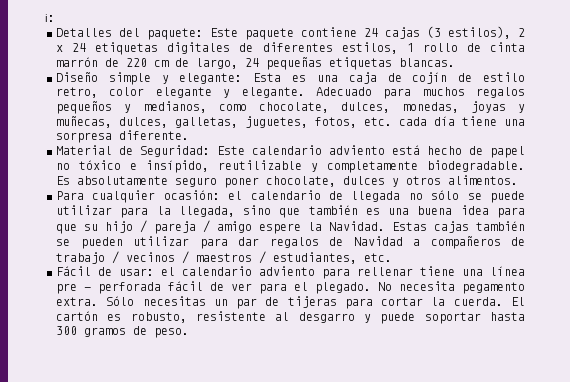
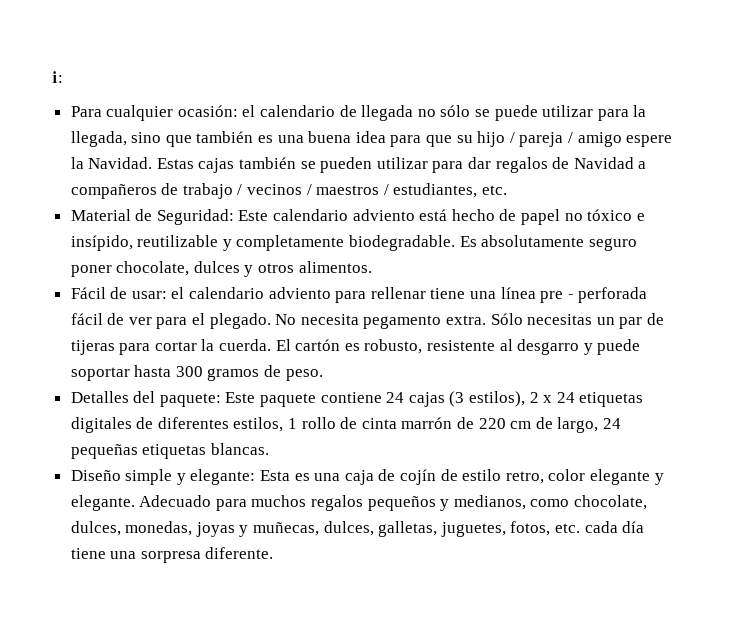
+ Para cualquier ocasión: el calendario de llegada no sólo se puede utilizar para la llegada, sino que también es una buena idea para que su hijo / pareja / amigo espere la Navidad. Estas cajas también se pueden utilizar para dar regalos de Navidad a compañeros de trabajo / vecinos / maestros / estudiantes, etc.
+ Material de Seguridad: Este calendario adviento está hecho de papel no tóxico e insípido, reutilizable y completamente biodegradable. Es absolutamente seguro poner chocolate, dulces y otros alimentos.
+ Fácil de usar: el calendario adviento para rellenar tiene una línea pre - perforada fácil de ver para el plegado. No necesita pegamento extra. Sólo necesitas un par de tijeras para cortar la cuerda. El cartón es robusto, resistente al desgarro y puede soportar hasta 300 gramos de peso.
- Material de Seguridad: Este calendario adviento está hecho de papel no tóxico e insípido, reutilizable y completamente biodegradable. Es absolutamente seguro poner chocolate, dulces y otros alimentos.
- Para cualquier ocasión: el calendario de llegada no sólo se puede utilizar para la llegada, sino que también es una buena idea para que su hijo / pareja / amigo espere la Navidad. Estas cajas también se pueden utilizar para dar regalos de Navidad a compañeros de trabajo / vecinos / maestros / estudiantes, etc.
- Fácil de usar: el calendario adviento para rellenar tiene una línea pre - perforada fácil de ver para el plegado. No necesita pegamento extra. Sólo necesitas un par de tijeras para cortar la cuerda. El cartón es robusto, resistente al desgarro y puede soportar hasta 300 gramos de peso.

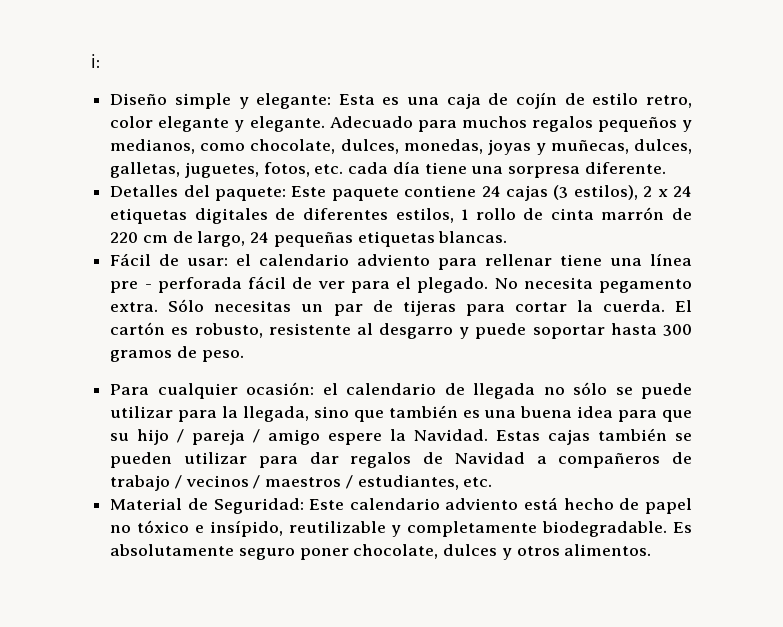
+ Diseño simple y elegante: Esta es una caja de cojín de estilo retro, color elegante y elegante. Adecuado para muchos regalos pequeños y medianos, como chocolate, dulces, monedas, joyas y muñecas, dulces, galletas, juguetes, fotos, etc. cada día tiene una sorpresa diferente.
+ Detalles del paquete: Este paquete contiene 24 cajas (3 estilos), 2 x 24 etiquetas digitales de diferentes estilos, 1 rollo de cinta marrón de 220 cm de largo, 24 pequeñas etiquetas blancas.
+ Fácil de usar: el calendario adviento para rellenar tiene una línea pre - perforada fácil de ver para el plegado. No necesita pegamento extra. Sólo necesitas un par de tijeras para cortar la cuerda. El cartón es robusto, resistente al desgarro y puede soportar hasta 300 gramos de peso.
- Fácil de usar: el calendario adviento para rellenar tiene una línea pre - perforada fácil de ver para el plegado. No necesita pegamento extra. Sólo necesitas un par de tijeras para cortar la cuerda. El cartón es robusto, resistente al desgarro y puede soportar hasta 300 gramos de peso.
- Detalles del paquete: Este paquete contiene 24 cajas (3 estilos), 2 x 24 etiquetas digitales de diferentes estilos, 1 rollo de cinta marrón de 220 cm de largo, 24 pequeñas etiquetas blancas.
- Diseño simple y elegante: Esta es una caja de cojín de estilo retro, color elegante y elegante. Adecuado para muchos regalos pequeños y medianos, como chocolate, dulces, monedas, joyas y muñecas, dulces, galletas, juguetes, fotos, etc. cada día tiene una sorpresa diferente.

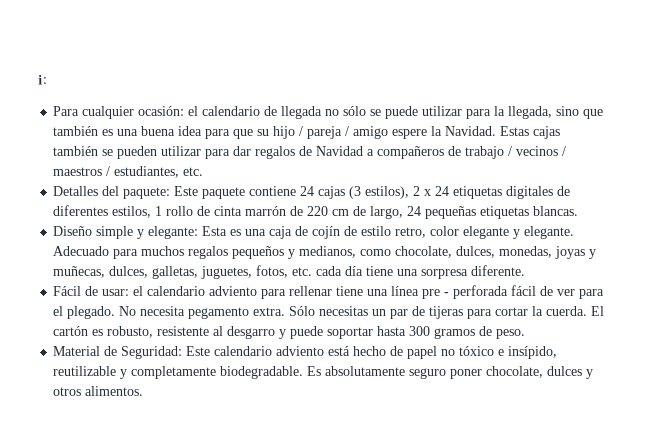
- Diseño simple y elegante: Esta es una caja de cojín de estilo retro, color elegante y elegante. Adecuado para muchos regalos pequeños y medianos, como chocolate, dulces, monedas, joyas y muñecas, dulces, galletas, juguetes, fotos, etc. cada día tiene una sorpresa diferente.
- Detalles del paquete: Este paquete contiene 24 cajas (3 estilos), 2 x 24 etiquetas digitales de diferentes estilos, 1 rollo de cinta marrón de 220 cm de largo, 24 pequeñas etiquetas blancas.
- Fácil de usar: el calendario adviento para rellenar tiene una línea pre - perforada fácil de ver para el plegado. No necesita pegamento extra. Sólo necesitas un par de tijeras para cortar la cuerda. El cartón es robusto, resistente al desgarro y puede soportar hasta 300 gramos de peso.
+ Detalles del paquete: Este paquete contiene 24 cajas (3 estilos), 2 x 24 etiquetas digitales de diferentes estilos, 1 rollo de cinta marrón de 220 cm de largo, 24 pequeñas etiquetas blancas.
+ Diseño simple y elegante: Esta es una caja de cojín de estilo retro, color elegante y elegante. Adecuado para muchos regalos pequeños y medianos, como chocolate, dulces, monedas, joyas y muñecas, dulces, galletas, juguetes, fotos, etc. cada día tiene una sorpresa diferente.
+ Fácil de usar: el calendario adviento para rellenar tiene una línea pre - perforada fácil de ver para el plegado. No necesita pegamento extra. Sólo necesitas un par de tijeras para cortar la cuerda. El cartón es robusto, resistente al desgarro y puede soportar hasta 300 gramos de peso.

